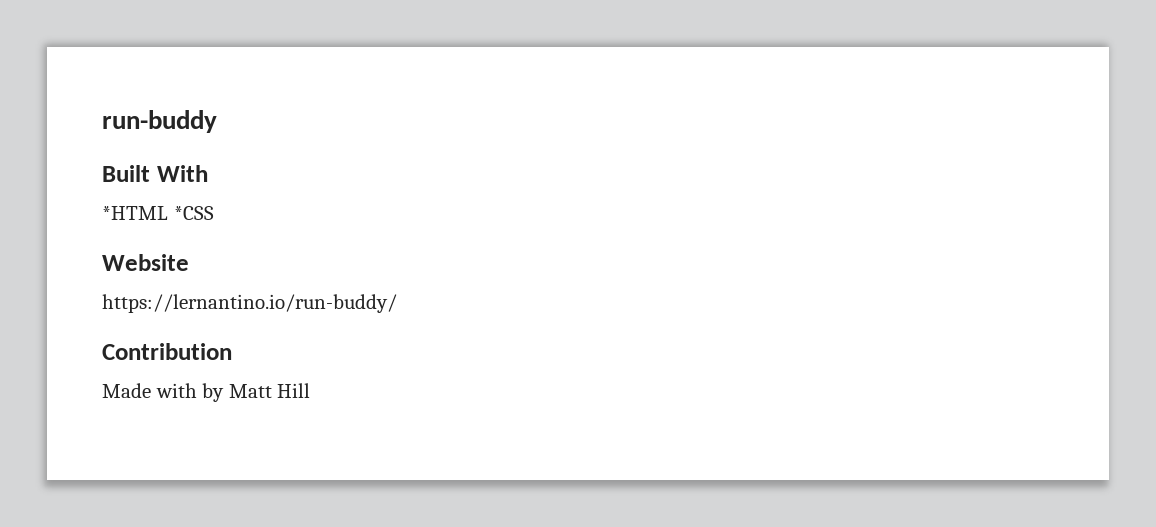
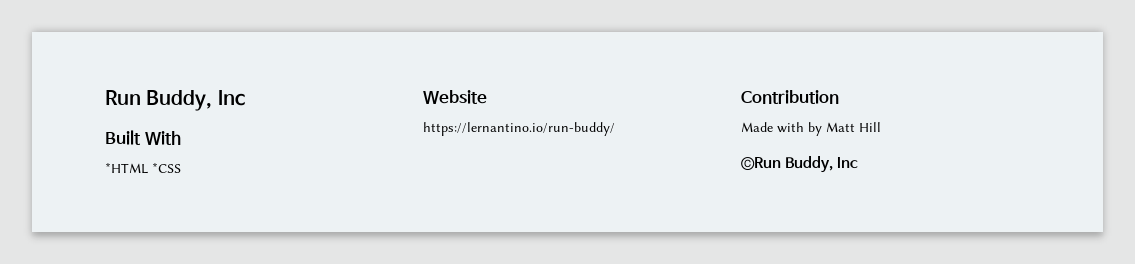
- run-buddy
+ Run Buddy, Inc
+ ©Run Buddy, Inc

